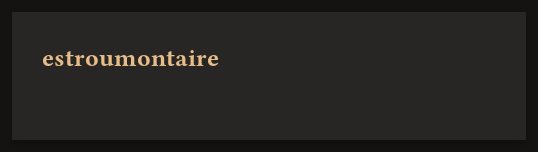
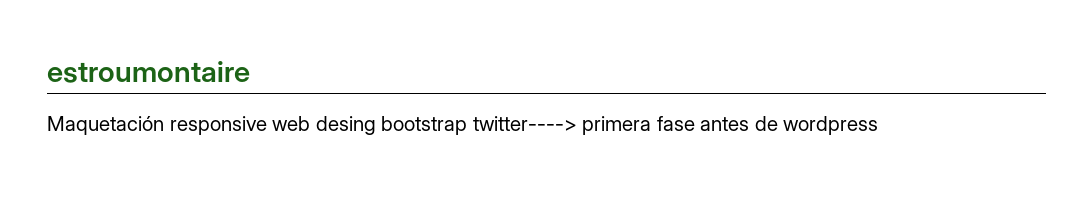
+ Maquetación responsive web desing bootstrap twitter----> primera fase antes de wordpress

